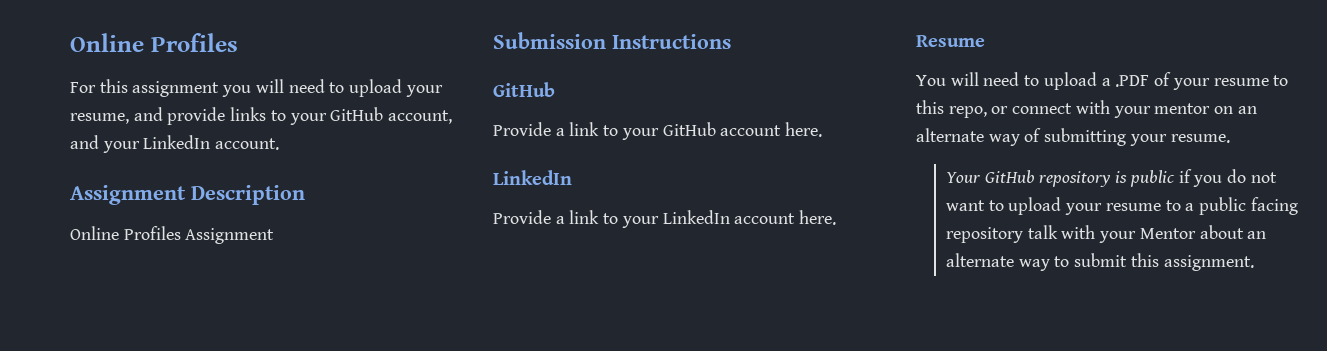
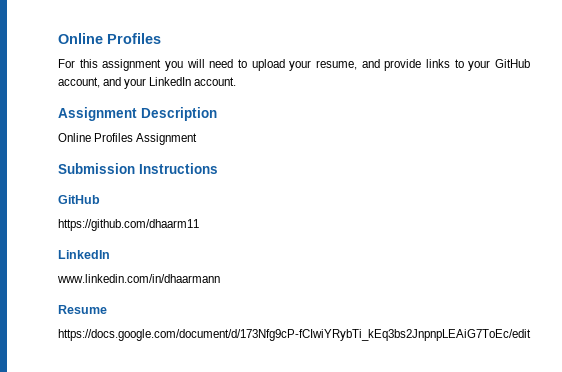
- Provide a link to your GitHub account here.
+ https://github.com/dhaarm11
  LinkedIn
- Provide a link to your LinkedIn account here.
+ www.linkedin.com/in/dhaarmann
  Resume
- You will need to upload a .PDF of your resume to this repo, or connect with your mentor on an alternate way of submitting your resume.
- Your GitHub repository is public if you do not want to upload your resume to a public facing repository talk with your Mentor about an alternate way to submit this assignment.
+ https://docs.google.com/document/d/173Nfg9cP-fCIwiYRybTi_kEq3bs2JnpnpLEAiG7ToEc/edit

